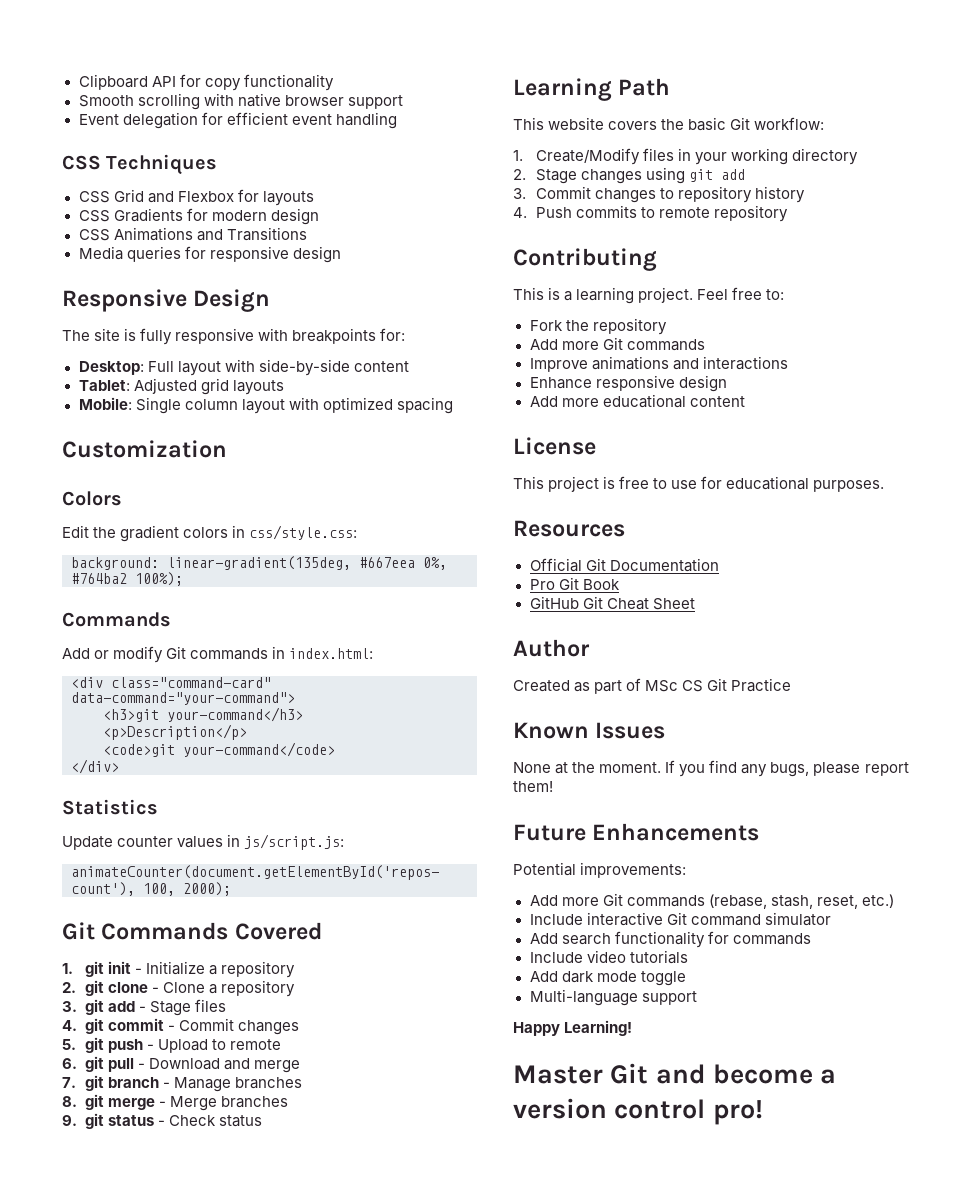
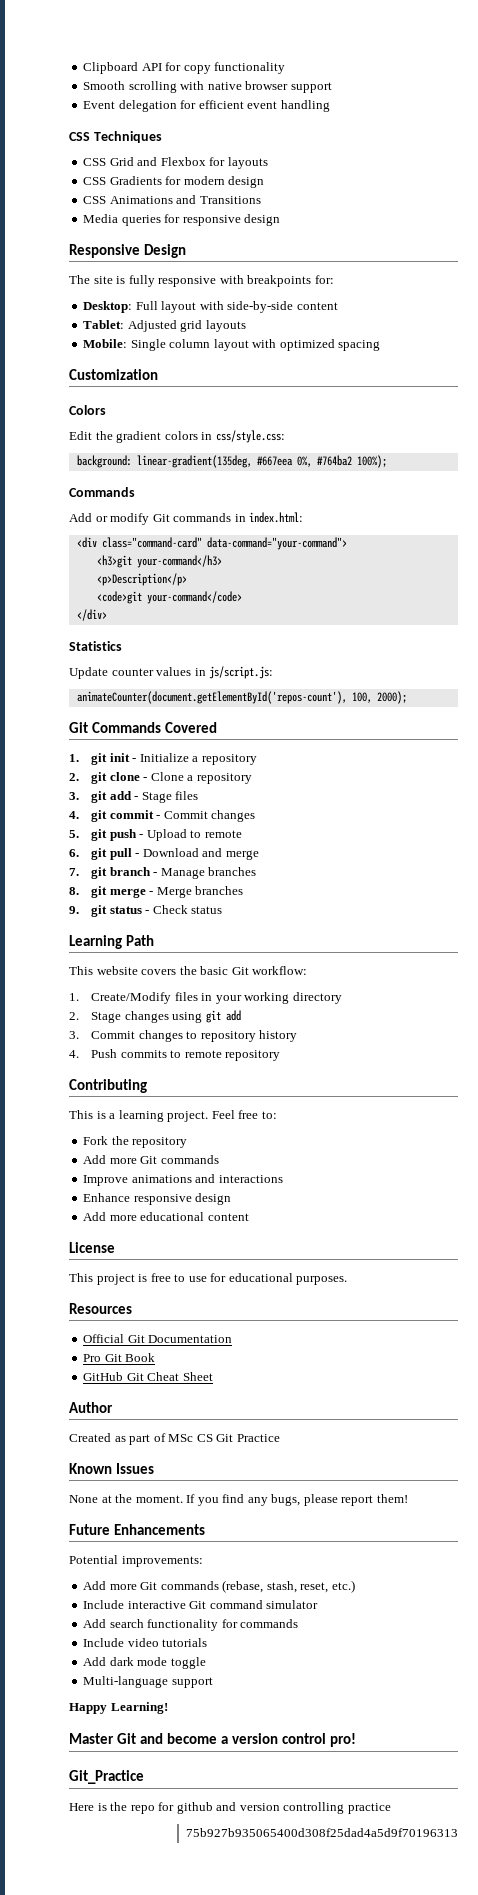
+ Git_Practice
+ Here is the repo for github and version controlling practice
+ 75b927b935065400d308f25dad4a5d9f70196313

